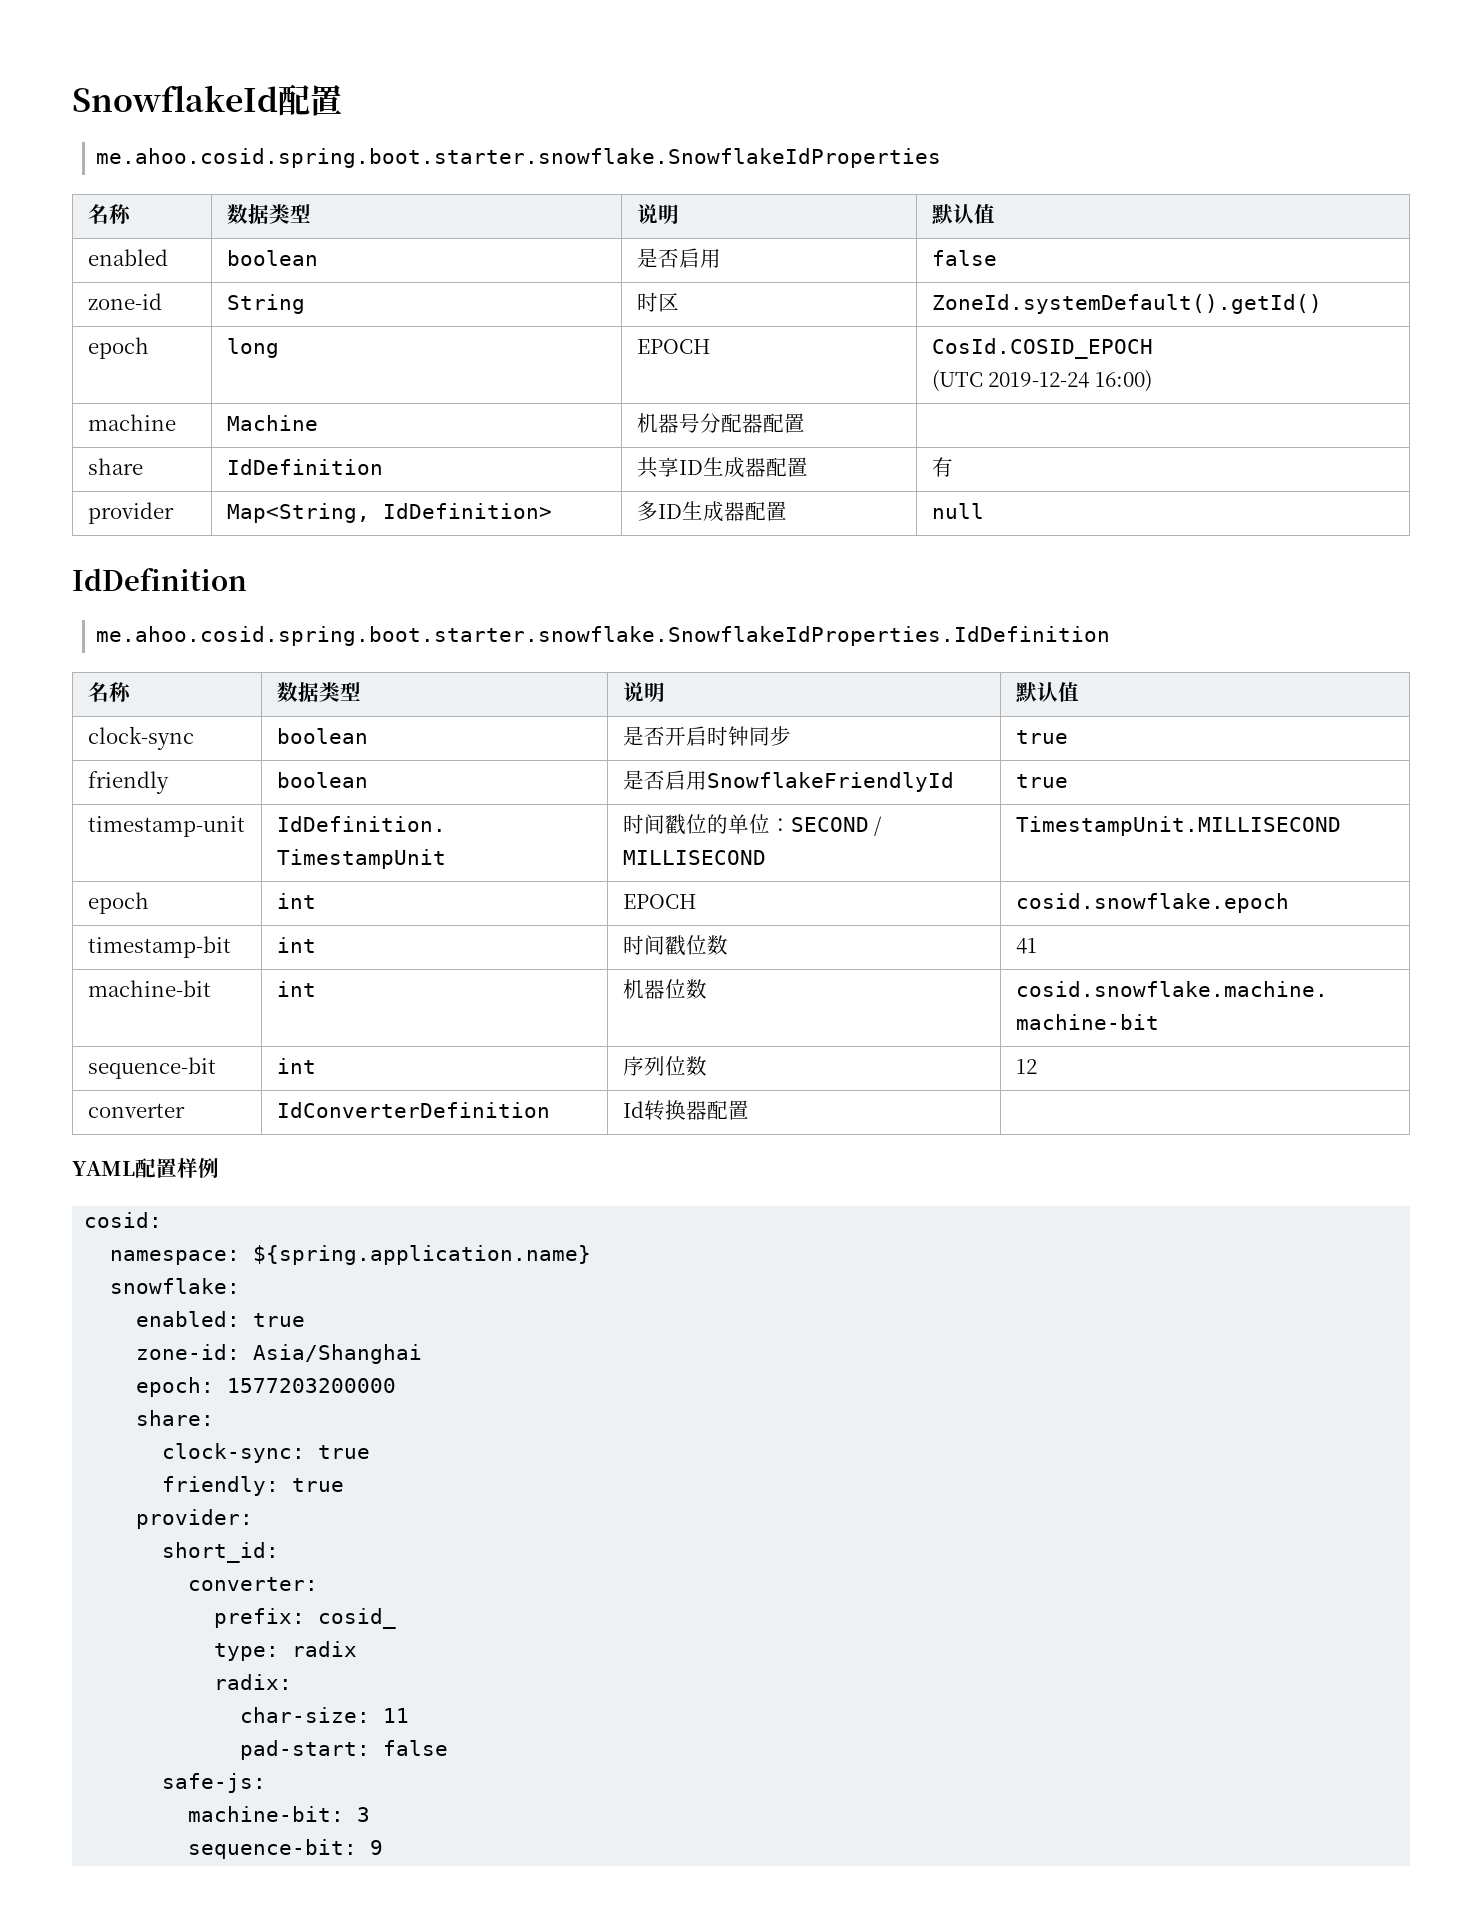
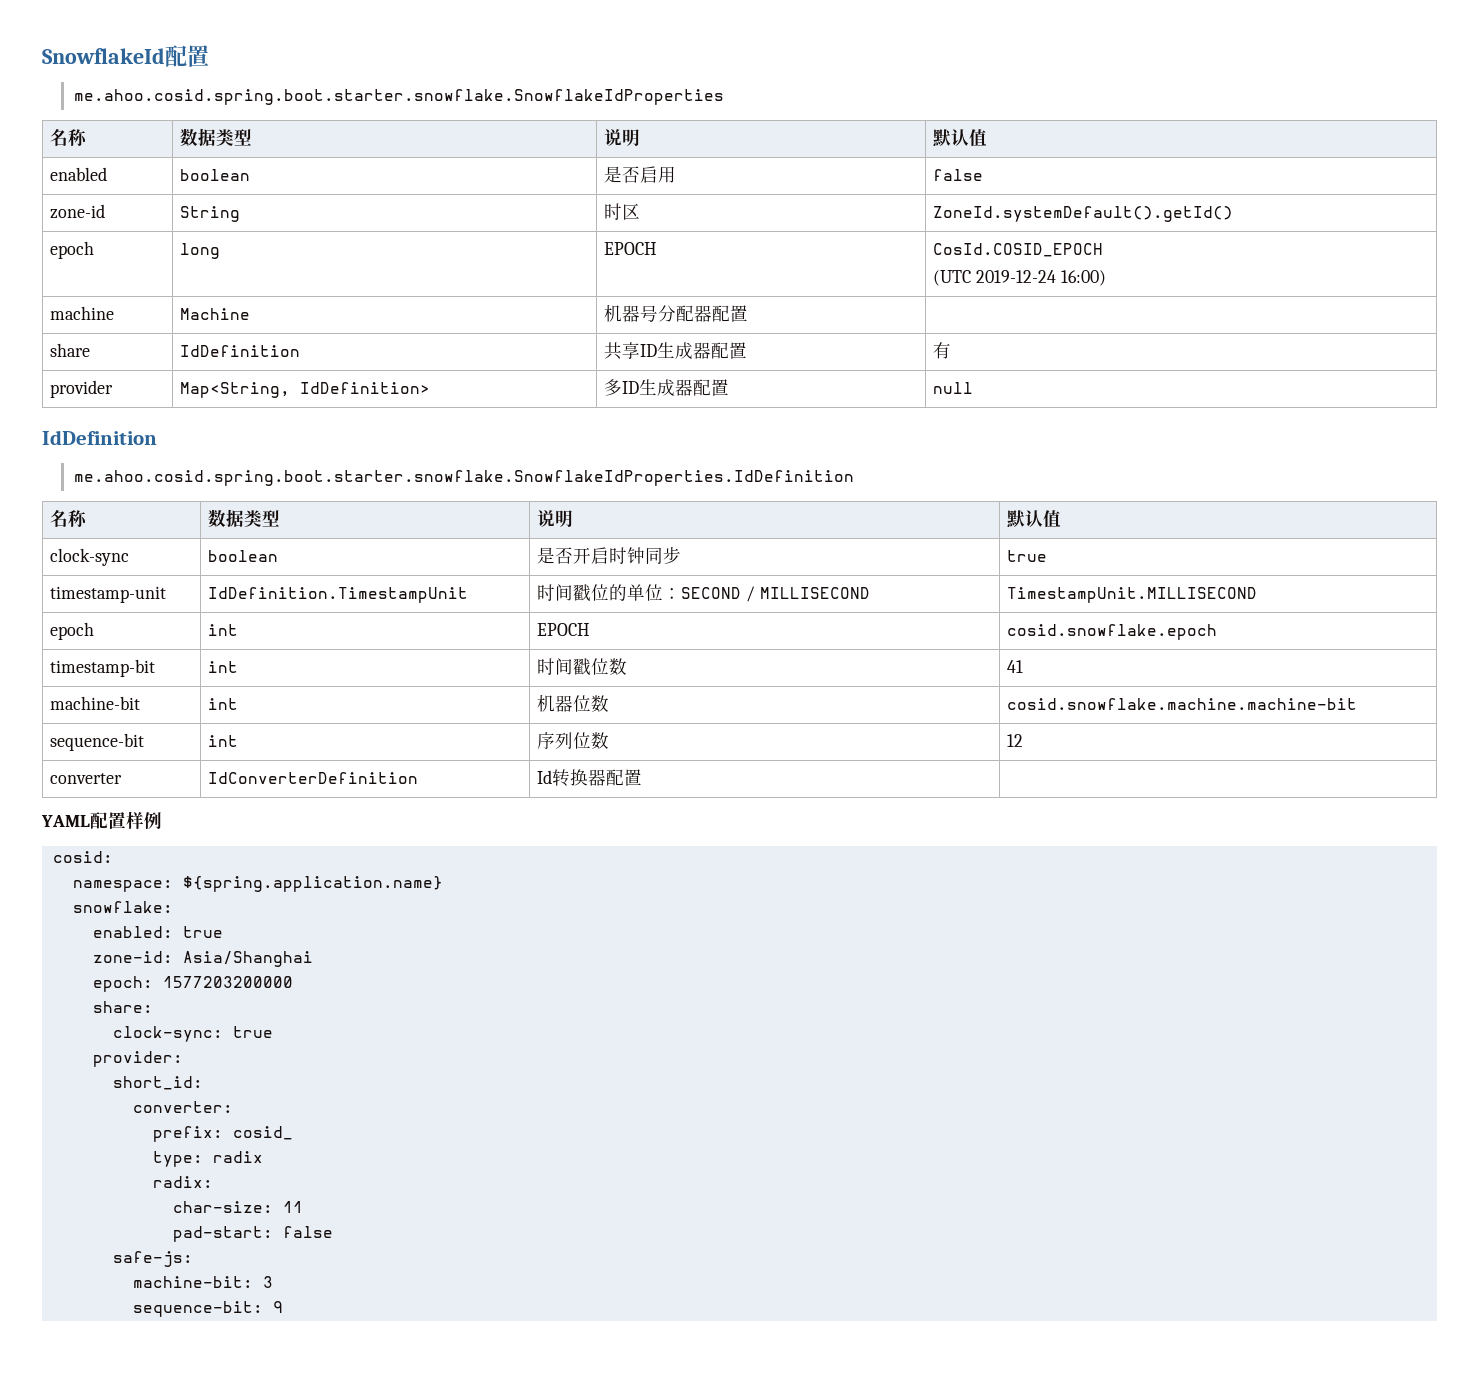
- friendly | boolean | 是否启用SnowflakeFriendlyId | true
- friendly: true

